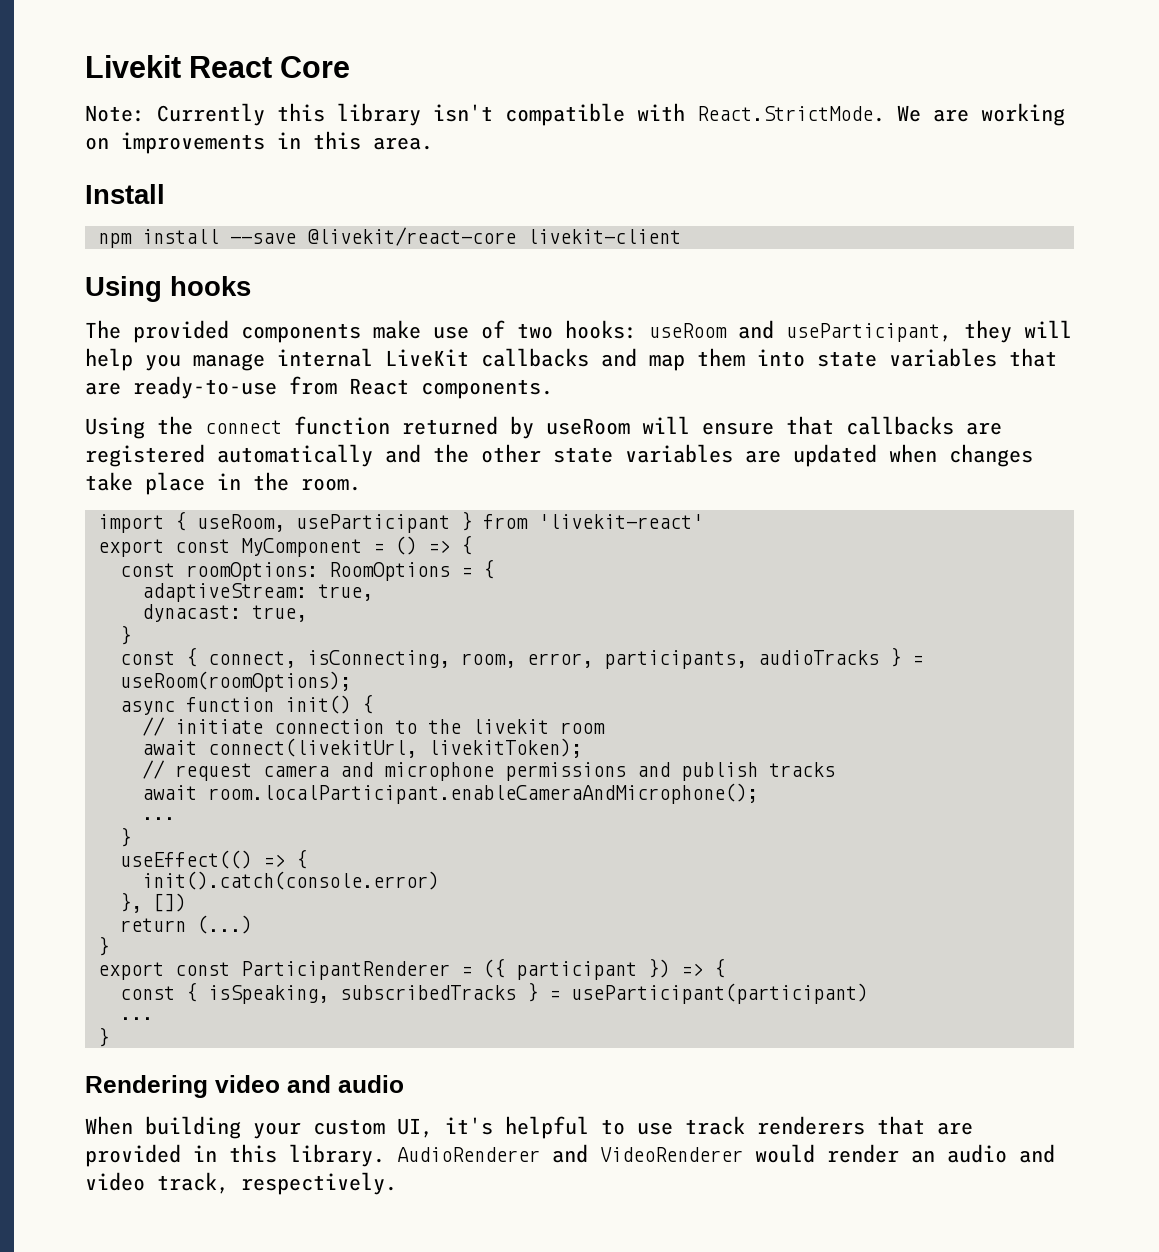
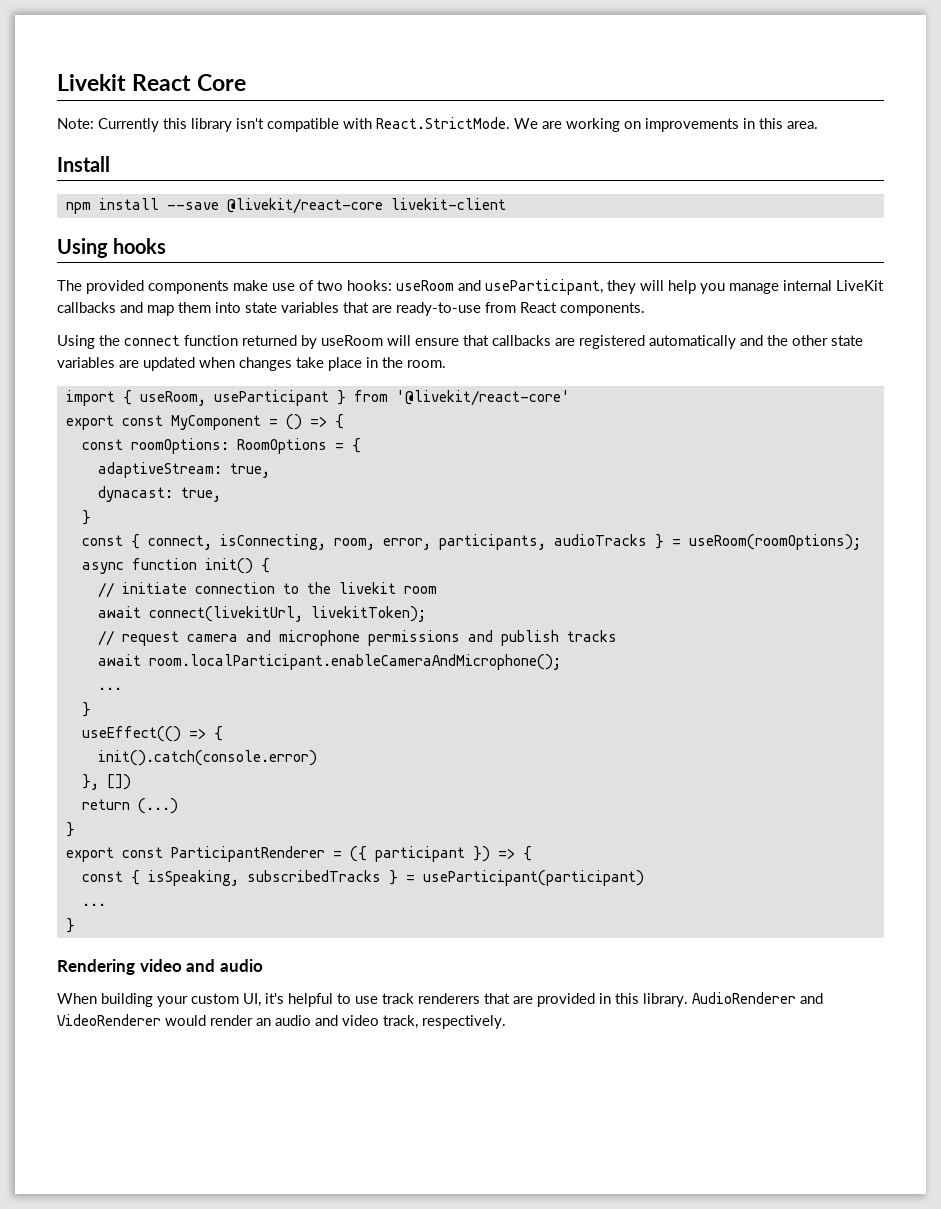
- import { useRoom, useParticipant } from 'livekit-react'
+ import { useRoom, useParticipant } from '@livekit/react-core'

